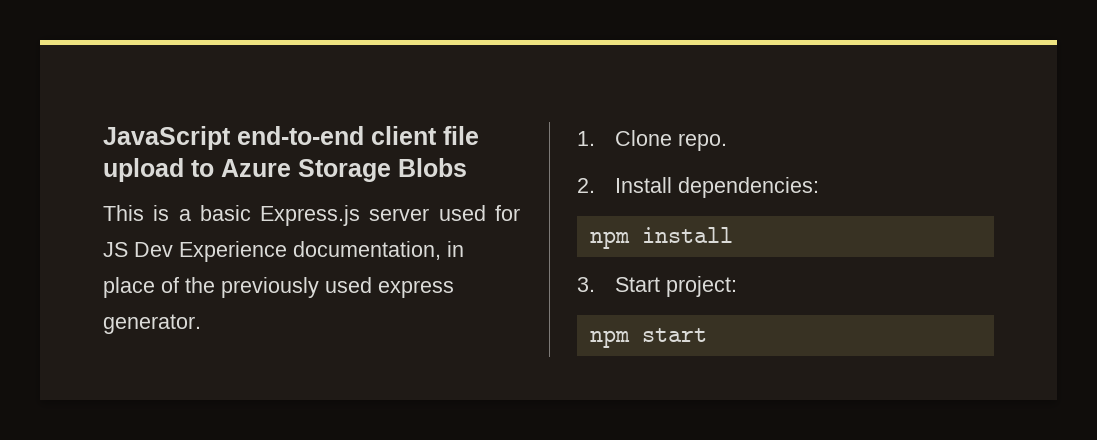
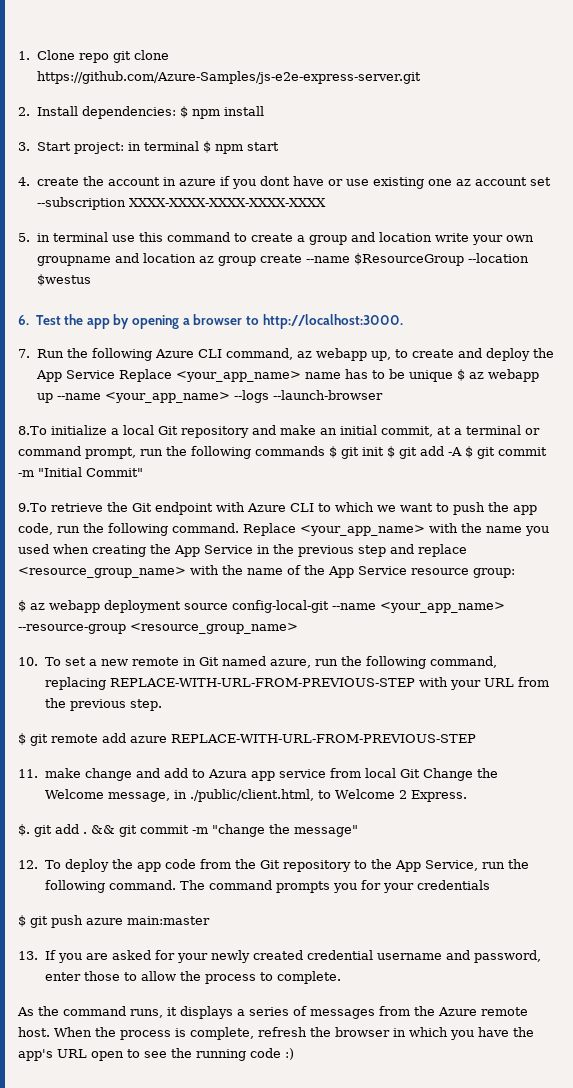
- JavaScript end-to-end client file upload to Azure Storage Blobs
- This is a basic Express.js server used for JS Dev Experience documentation, in place of the previously used express generator.
- 1. Clone repo.
+ 1. Clone repo git clone https://github.com/Azure-Samples/js-e2e-express-server.git
- 2. Install dependencies:
- npm install
+ 2. Install dependencies: $ npm install
- 3. Start project:
- npm start
+ 3. Start project: in terminal $ npm start
+ 4. create the account in azure if you dont have or use existing one az account set --subscription XXXX-XXXX-XXXX-XXXX-XXXX
+ 5. in terminal use this command to create a group and location write your own groupname and location az group create --name $ResourceGroup --location $westus
+ 6. Test the app by opening a browser to http://localhost:3000.
+ 7. Run the following Azure CLI command, az webapp up, to create and deploy the App Service Replace <your_app_name> name has to be unique $ az webapp up --name <your_app_name> --logs --launch-browser
+ 8.To initialize a local Git repository and make an initial commit, at a terminal or command prompt, run the following commands $ git init $ git add -A $ git commit -m "Initial Commit"
+ 9.To retrieve the Git endpoint with Azure CLI to which we want to push the app code, run the following command. Replace <your_app_name> with the name you used when creating the App Service in the previous step and replace <resource_group_name> with the name of the App Service resource group:
+ $ az webapp deployment source config-local-git --name <your_app_name> --resource-group <resource_group_name>
+ 10. To set a new remote in Git named azure, run the following command, replacing REPLACE-WITH-URL-FROM-PREVIOUS-STEP with your URL from the previous step.
+ $ git remote add azure REPLACE-WITH-URL-FROM-PREVIOUS-STEP
+ 11. make change and add to Azura app service from local Git Change the Welcome message, in ./public/client.html, to Welcome 2 Express.
+ $. git add . && git commit -m "change the message"
+ 12. To deploy the app code from the Git repository to the App Service, run the following command. The command prompts you for your credentials
+ $ git push azure main:master
+ 13. If you are asked for your newly created credential username and password, enter those to allow the process to complete.
+ As the command runs, it displays a series of messages from the Azure remote host. When the process is complete, refresh the browser in which you have the app's URL open to see the running code :)

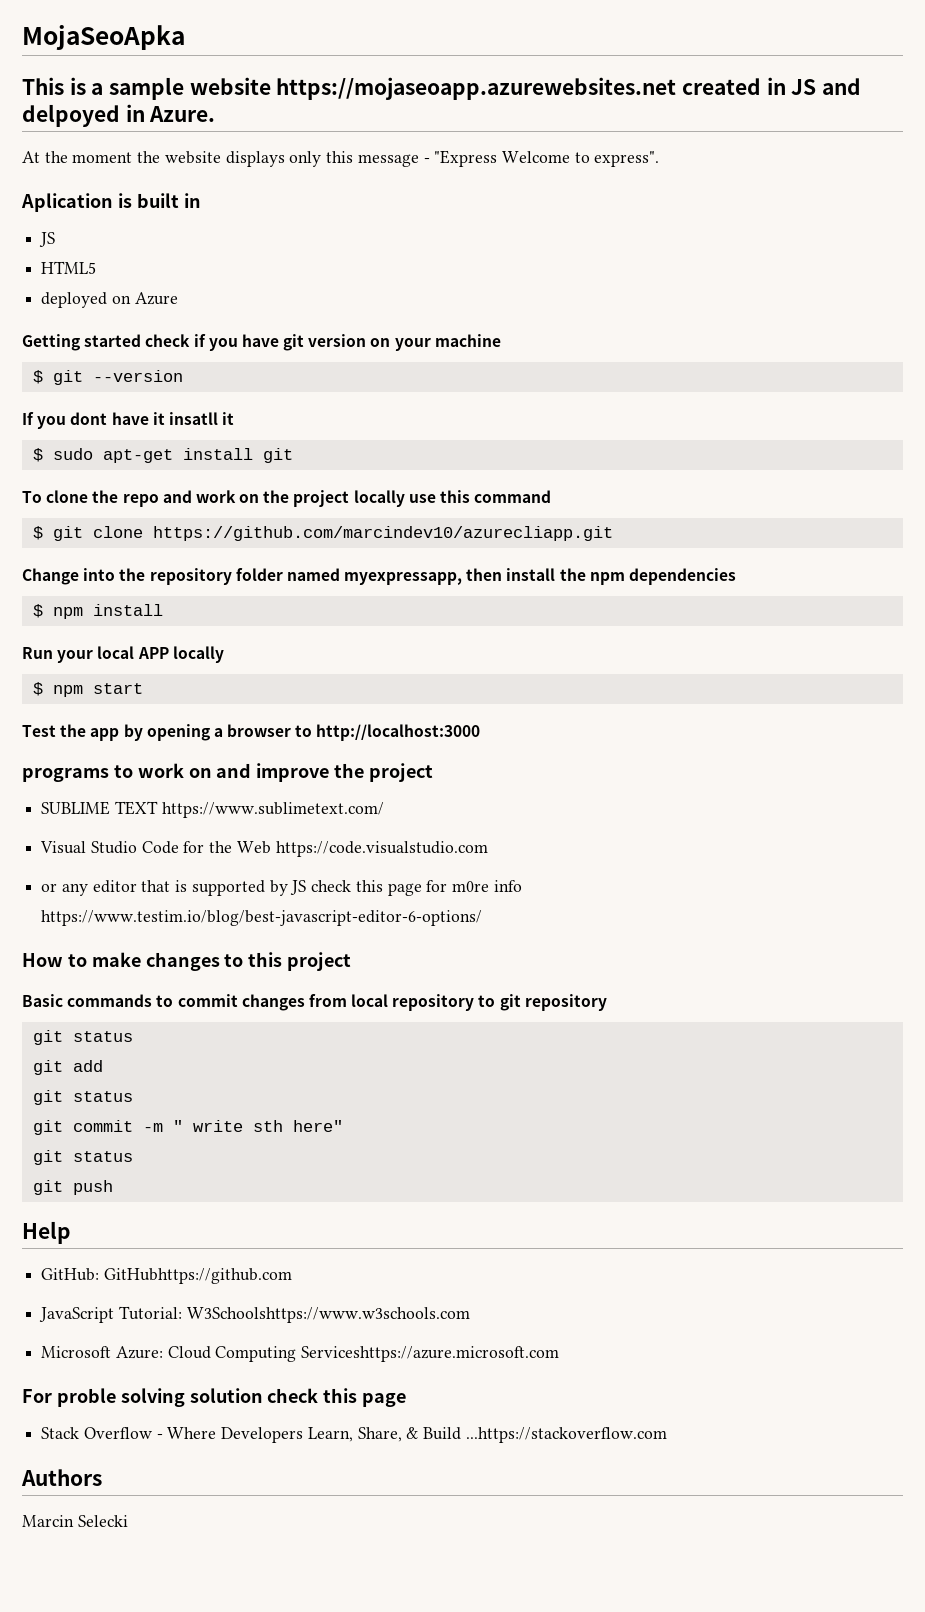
- 1. Clone repo git clone https://github.com/Azure-Samples/js-e2e-express-server.git
- 2. Install dependencies: $ npm install
- 3. Start project: in terminal $ npm start
- 4. create the account in azure if you dont have or use existing one az account set --subscription XXXX-XXXX-XXXX-XXXX-XXXX
- 5. in terminal use this command to create a group and location write your own groupname and location az group create --name $ResourceGroup --location $westus
- 6. Test the app by opening a browser to http://localhost:3000.
- 7. Run the following Azure CLI command, az webapp up, to create and deploy the App Service Replace <your_app_name> name has to be unique $ az webapp up --name <your_app_name> --logs --launch-browser
- 8.To initialize a local Git repository and make an initial commit, at a terminal or command prompt, run the following commands $ git init $ git add -A $ git commit -m "Initial Commit"
- 9.To retrieve the Git endpoint with Azure CLI to which we want to push the app code, run the following command. Replace <your_app_name> with the name you used when creating the App Service in the previous step and replace <resource_group_name> with the name of the App Service resource group:
- $ az webapp deployment source config-local-git --name <your_app_name> --resource-group <resource_group_name>
- 10. To set a new remote in Git named azure, run the following command, replacing REPLACE-WITH-URL-FROM-PREVIOUS-STEP with your URL from the previous step.
- $ git remote add azure REPLACE-WITH-URL-FROM-PREVIOUS-STEP
- 11. make change and add to Azura app service from local Git Change the Welcome message, in ./public/client.html, to Welcome 2 Express.
- $. git add . && git commit -m "change the message"
- 12. To deploy the app code from the Git repository to the App Service, run the following command. The command prompts you for your credentials
- $ git push azure main:master
- 13. If you are asked for your newly created credential username and password, enter those to allow the process to complete.
- As the command runs, it displays a series of messages from the Azure remote host. When the process is complete, refresh the browser in which you have the app's URL open to see the running code :)
+ MojaSeoApka
+ This is a sample website https://mojaseoapp.azurewebsites.net created in JS and delpoyed in Azure.
+ At the moment the website displays only this message - "Express Welcome to express".
+ Aplication is built in
+ JS
+ HTML5
+ deployed on Azure
+ Getting started check if you have git version on your machine
+ $ git --version
+ If you dont have it insatll it
+ $ sudo apt-get install git
+ To clone the repo and work on the project locally use this command
+ $ git clone https://github.com/marcindev10/azurecliapp.git
+ Change into the repository folder named myexpressapp, then install the npm dependencies
+ $ npm install
+ Run your local APP locally
+ $ npm start
+ Test the app by opening a browser to http://localhost:3000
+ programs to work on and improve the project
+ SUBLIME TEXT https://www.sublimetext.com/
+ Visual Studio Code for the Web https://code.visualstudio.com
+ or any editor that is supported by JS check this page for m0re info https://www.testim.io/blog/best-javascript-editor-6-options/
+ How to make changes to this project
+ Basic commands to commit changes from local repository to git repository
+ git status
+ git add
+ git status
+ git commit -m " write sth here"
+ git status
+ git push
+ Help
+ GitHub: GitHubhttps://github.com
+ JavaScript Tutorial: W3Schoolshttps://www.w3schools.com
+ Microsoft Azure: Cloud Computing Serviceshttps://azure.microsoft.com
+ For proble solving solution check this page
+ Stack Overflow - Where Developers Learn, Share, & Build ...https://stackoverflow.com
+ Authors
+ Marcin Selecki

